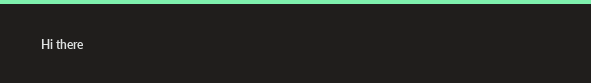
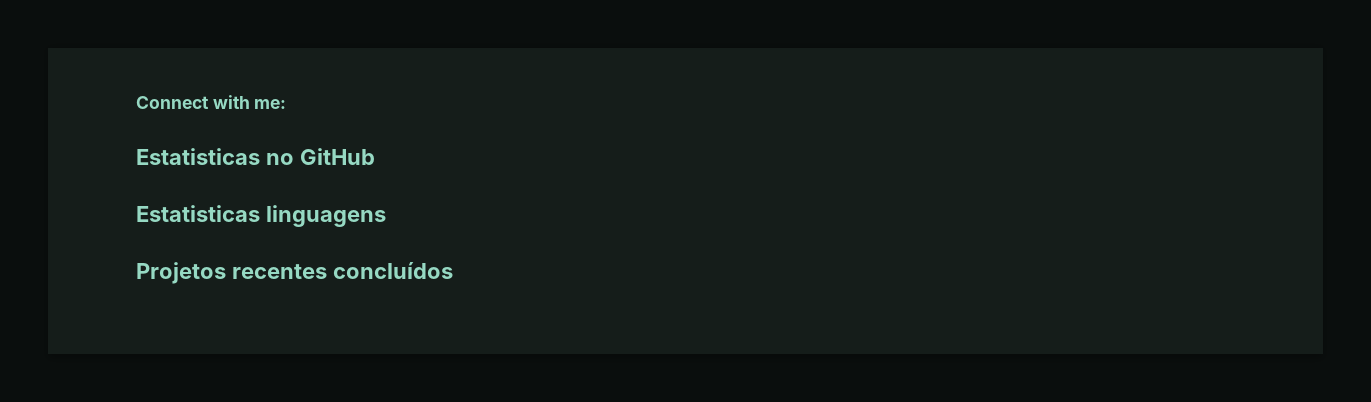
- Hi there
+ Connect with me:
+ Estatisticas no GitHub
+ Estatisticas linguagens
+ Projetos recentes concluídos

